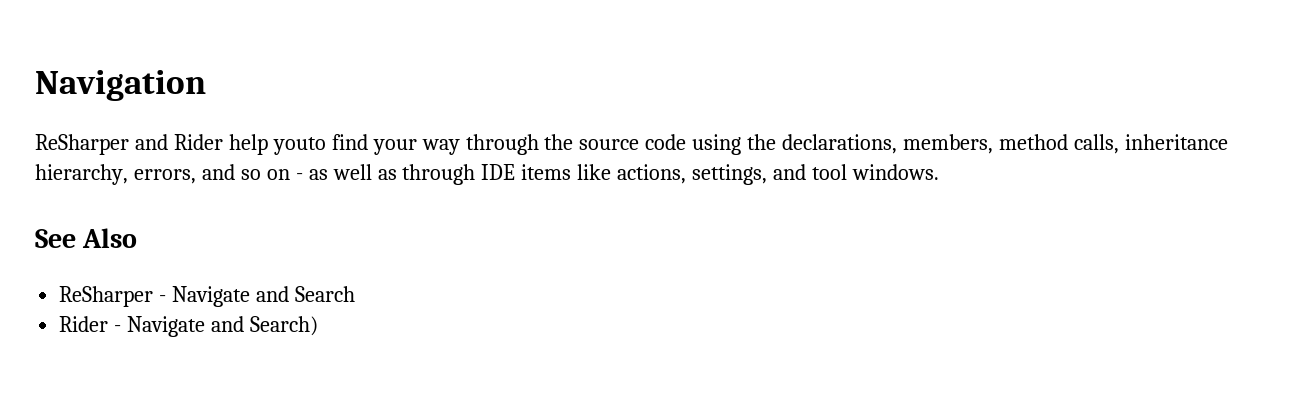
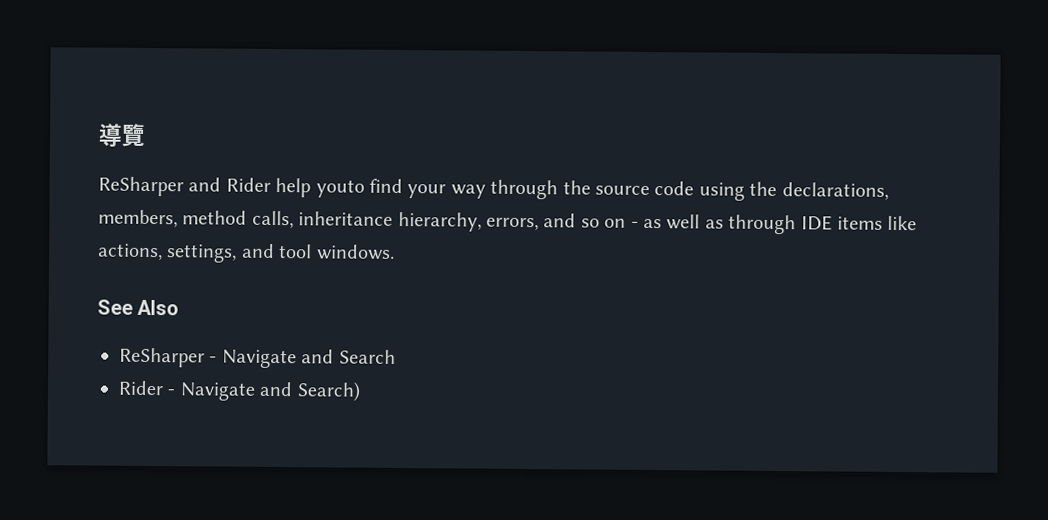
- Navigation
+ 導覽

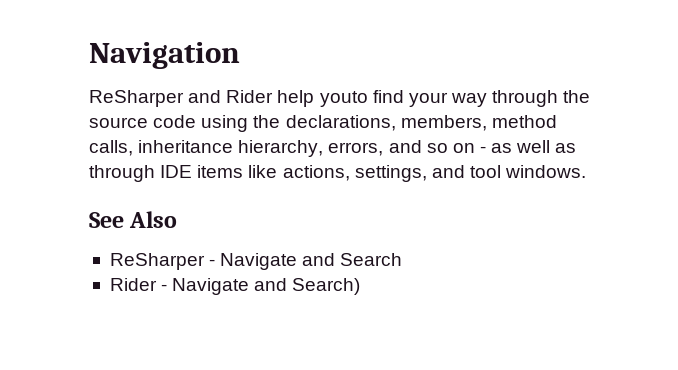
- 導覽
+ Navigation

